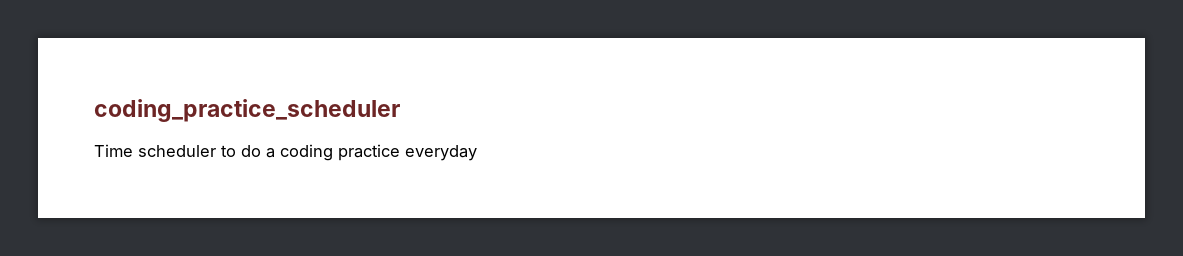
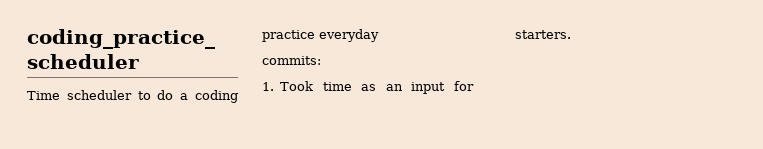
+ commits:
+ 1. Took time as an input for starters.

